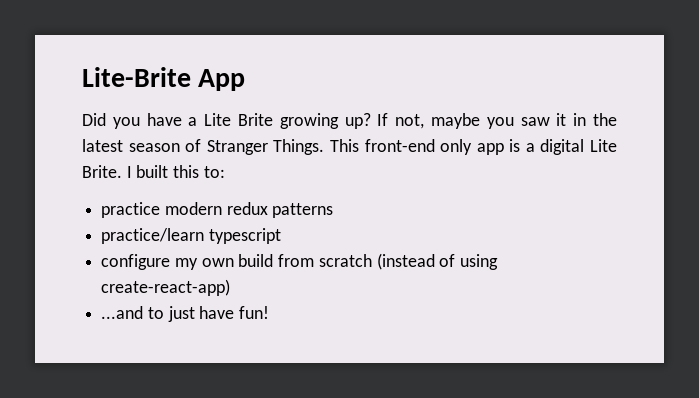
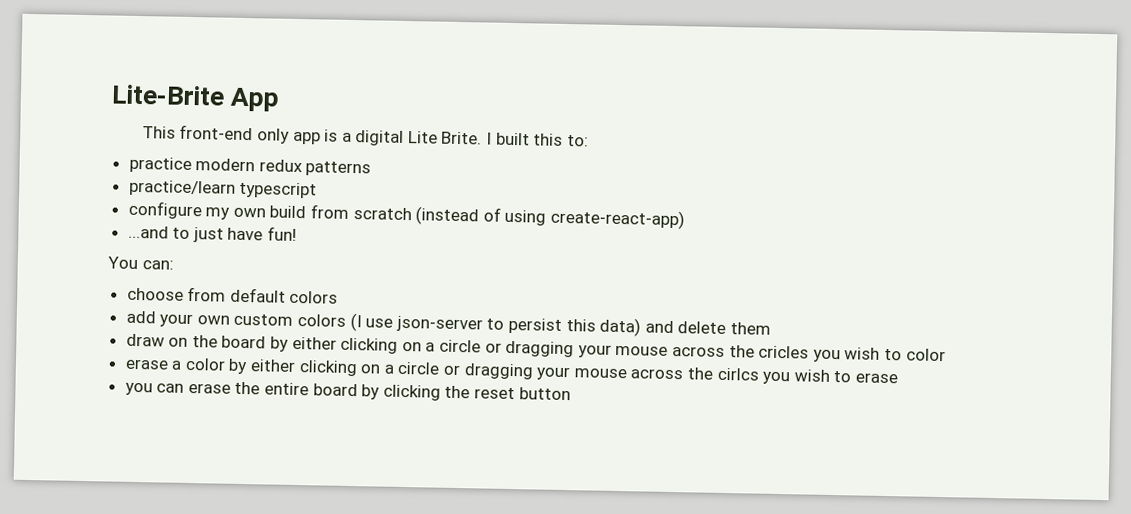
- Did you have a Lite Brite growing up? If not, maybe you saw it in the latest season of Stranger Things.
+ You can:
+ choose from default colors
+ add your own custom colors (I use json-server to persist this data) and delete them
+ draw on the board by either clicking on a circle or dragging your mouse across the cricles you wish to color
+ erase a color by either clicking on a circle or dragging your mouse across the cirlcs you wish to erase
+ you can erase the entire board by clicking the reset button

